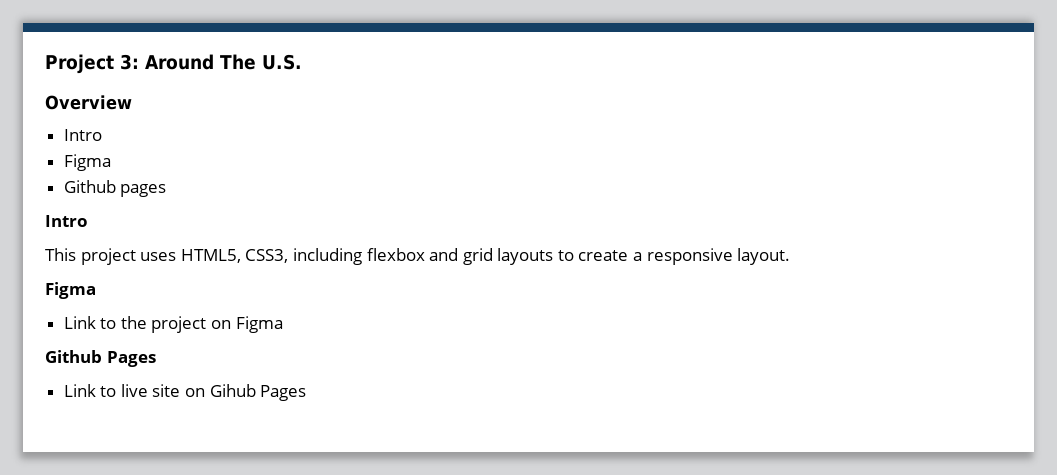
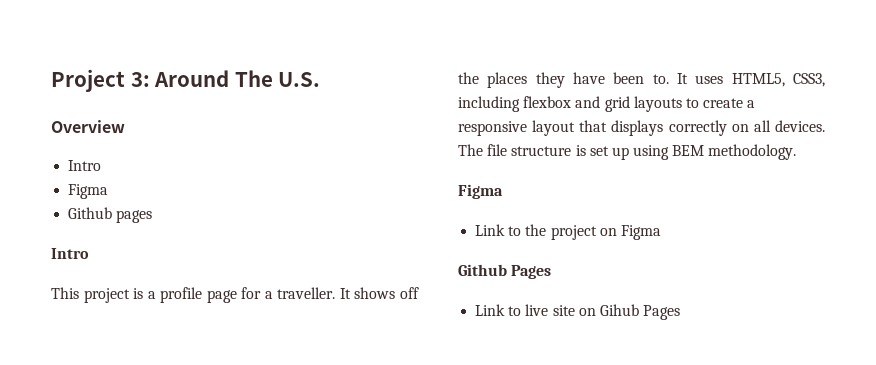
- This project uses HTML5, CSS3, including flexbox and grid layouts to create a responsive layout.
+ This project is a profile page for a traveller. It shows off the places they have been to. It uses HTML5, CSS3, including flexbox and grid layouts to create a responsive layout that displays correctly on all devices. The file structure is set up using BEM methodology.

